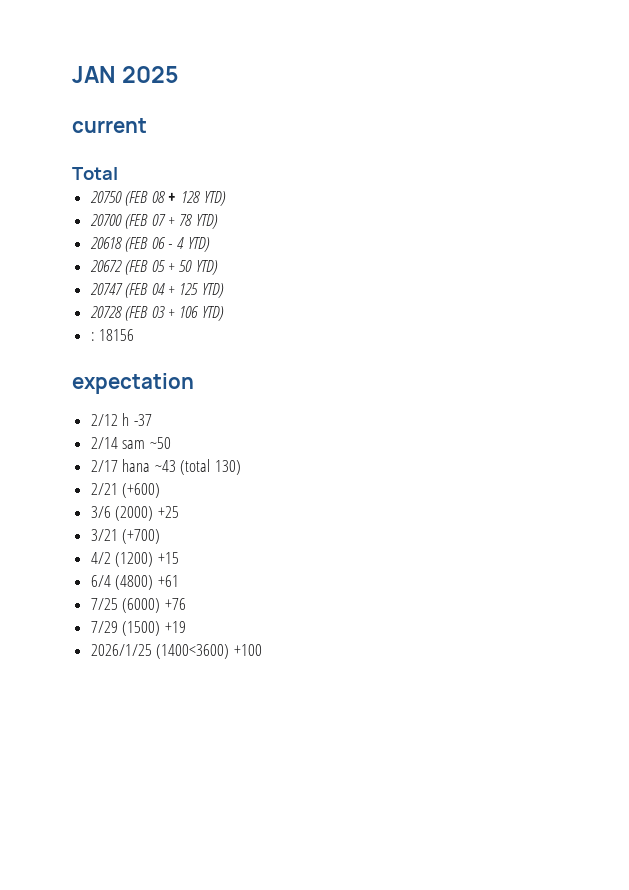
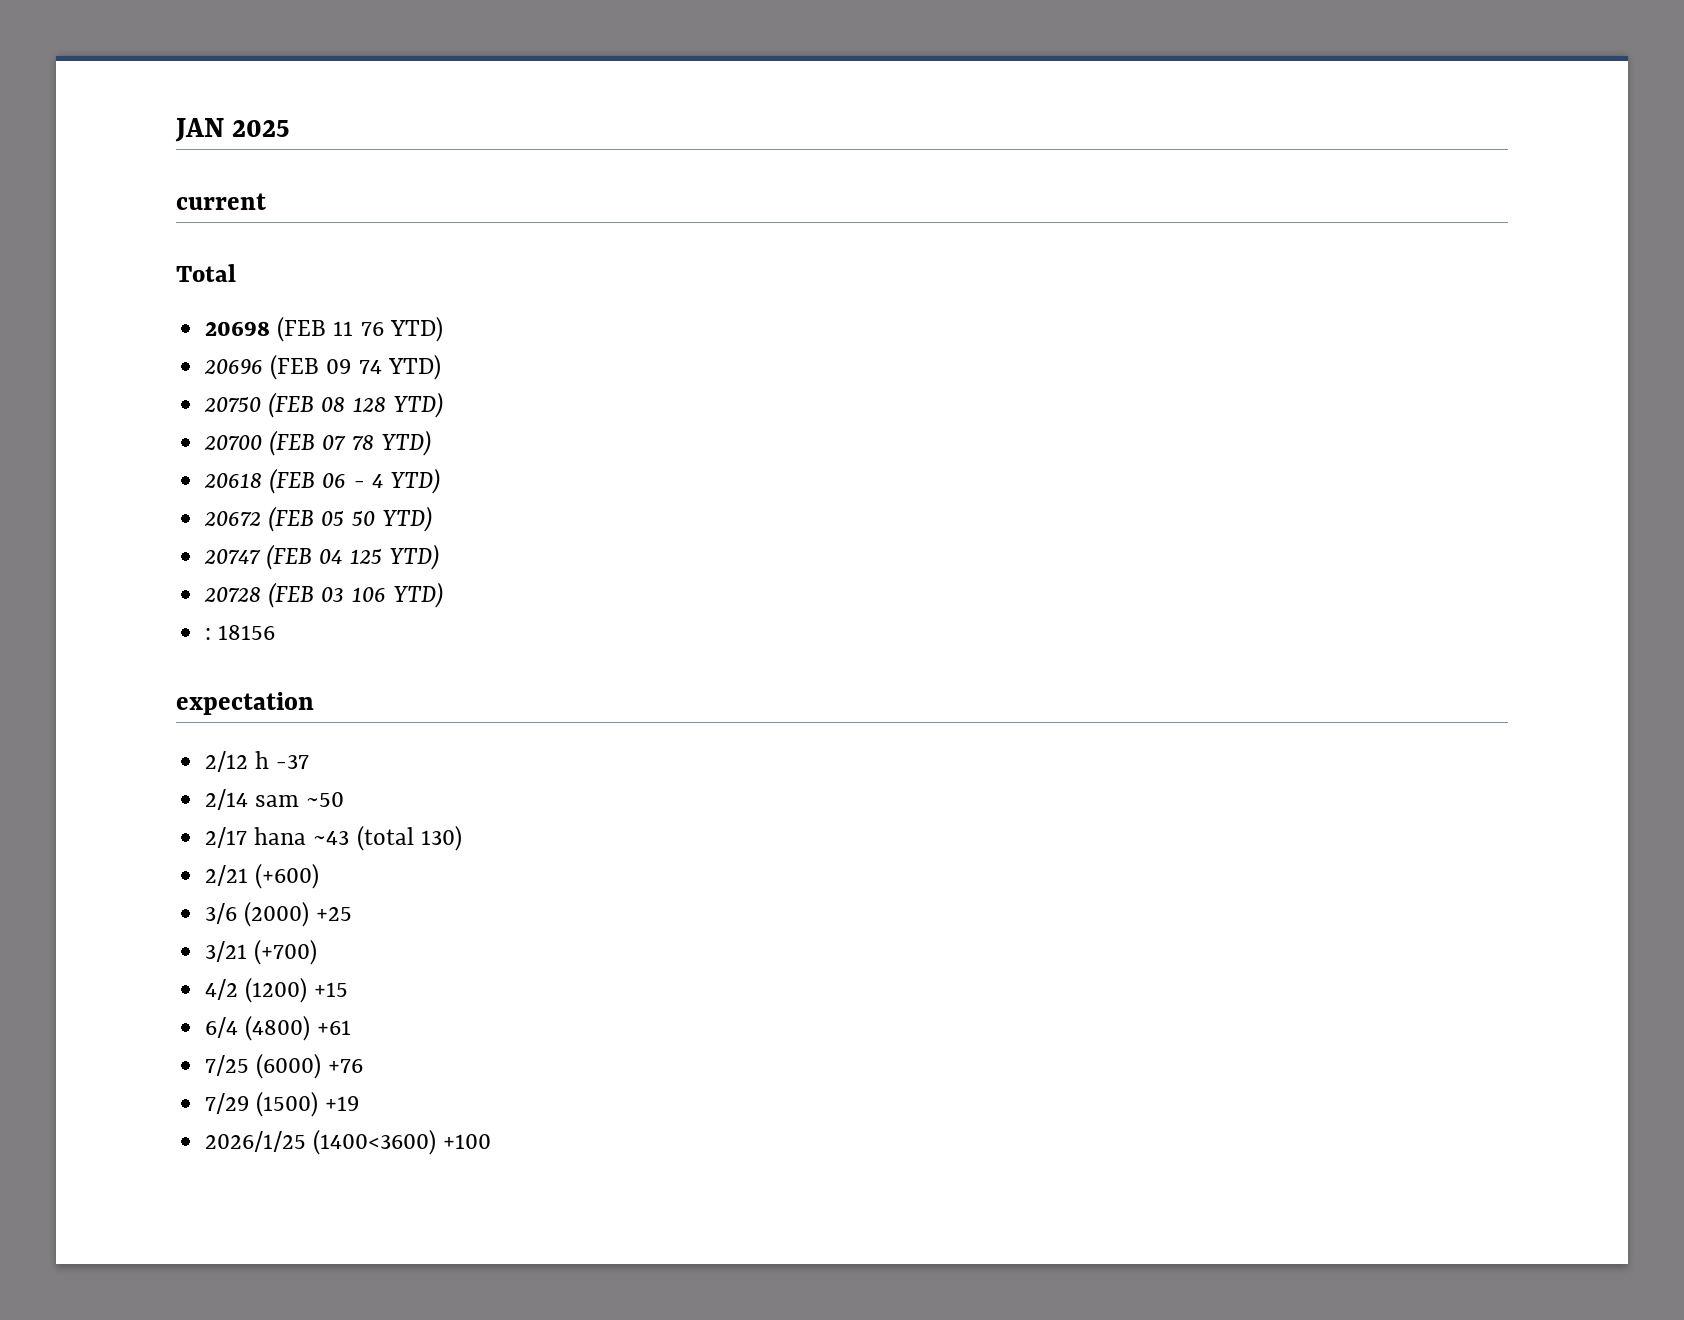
+ 20698 (FEB 11 76 YTD)
+ 20696 (FEB 09 74 YTD)
- 20750 (FEB 08 + 128 YTD)
+ 20750 (FEB 08 128 YTD)
- 20700 (FEB 07 + 78 YTD)
+ 20700 (FEB 07 78 YTD)
- 20672 (FEB 05 + 50 YTD)
+ 20672 (FEB 05 50 YTD)
- 20747 (FEB 04 + 125 YTD)
+ 20747 (FEB 04 125 YTD)
- 20728 (FEB 03 + 106 YTD)
+ 20728 (FEB 03 106 YTD)

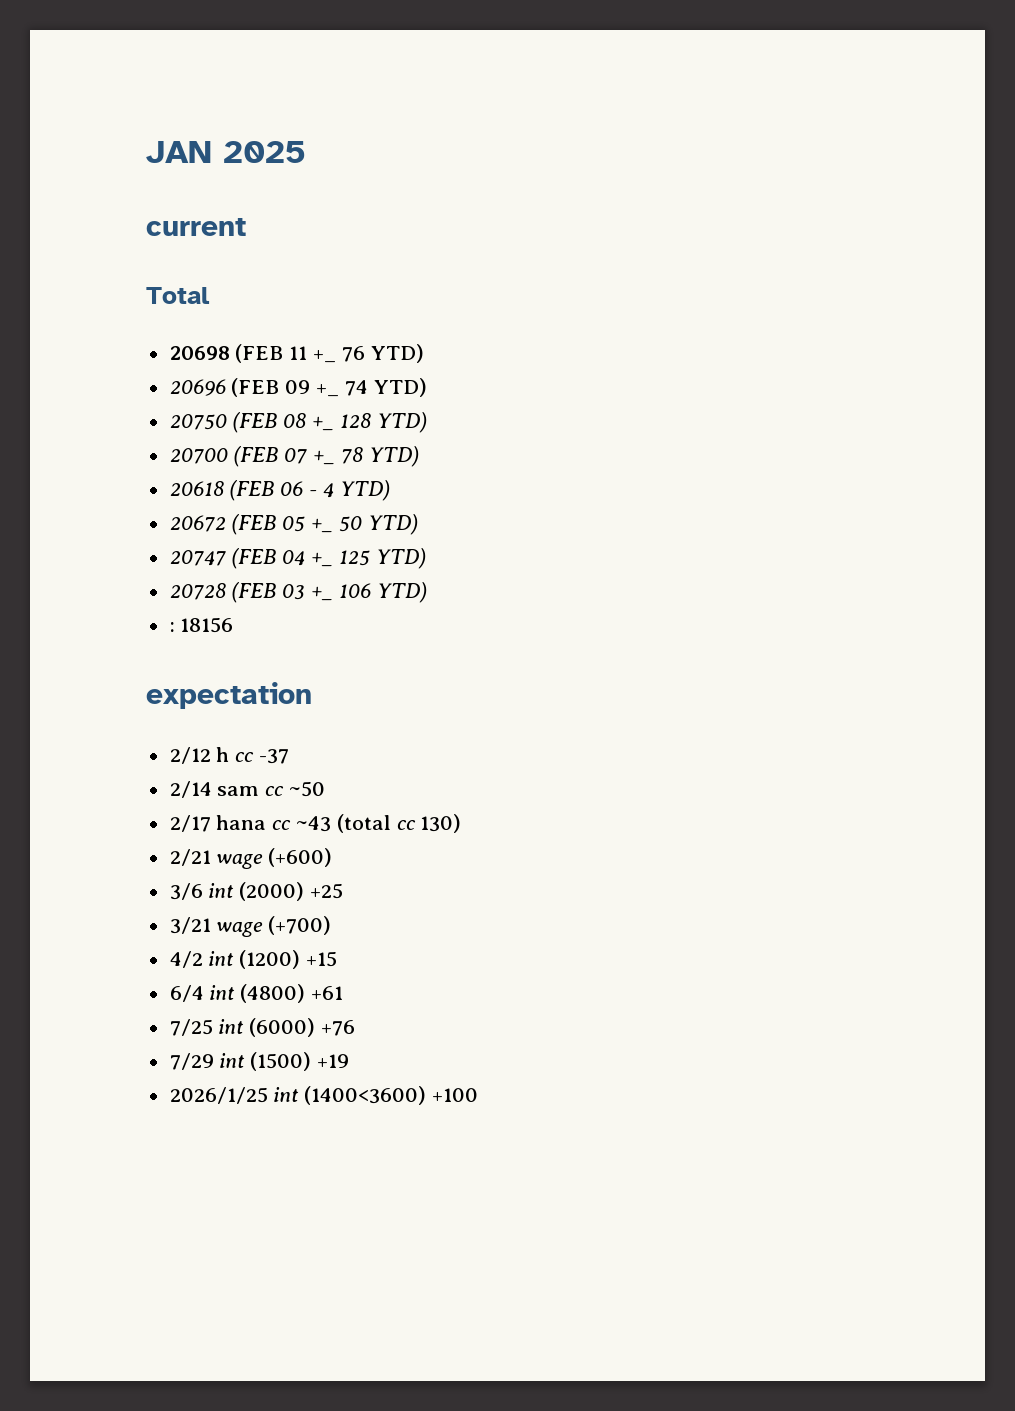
- 20698 (FEB 11 76 YTD)
+ 20698 (FEB 11 +_ 76 YTD)
- 20696 (FEB 09 74 YTD)
+ 20696 (FEB 09 +_ 74 YTD)
- 20750 (FEB 08 128 YTD)
+ 20750 (FEB 08 +_ 128 YTD)
- 20700 (FEB 07 78 YTD)
+ 20700 (FEB 07 +_ 78 YTD)
- 20672 (FEB 05 50 YTD)
+ 20672 (FEB 05 +_ 50 YTD)
- 20747 (FEB 04 125 YTD)
+ 20747 (FEB 04 +_ 125 YTD)
- 20728 (FEB 03 106 YTD)
+ 20728 (FEB 03 +_ 106 YTD)
- 2/12 h -37
+ 2/12 h cc -37
- 2/14 sam ~50
+ 2/14 sam cc ~50
- 2/17 hana ~43 (total 130)
+ 2/17 hana cc ~43 (total cc 130)
- 2/21 (+600)
+ 2/21 wage (+600)
- 3/6 (2000) +25
+ 3/6 int (2000) +25
- 3/21 (+700)
+ 3/21 wage (+700)
- 4/2 (1200) +15
+ 4/2 int (1200) +15
- 6/4 (4800) +61
+ 6/4 int (4800) +61
- 7/25 (6000) +76
+ 7/25 int (6000) +76
- 7/29 (1500) +19
+ 7/29 int (1500) +19
- 2026/1/25 (1400<3600) +100
+ 2026/1/25 int (1400<3600) +100

